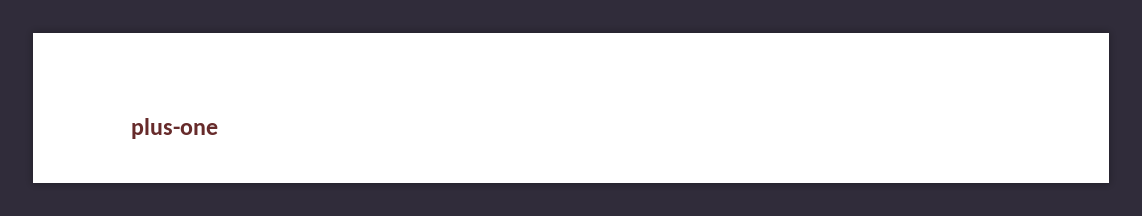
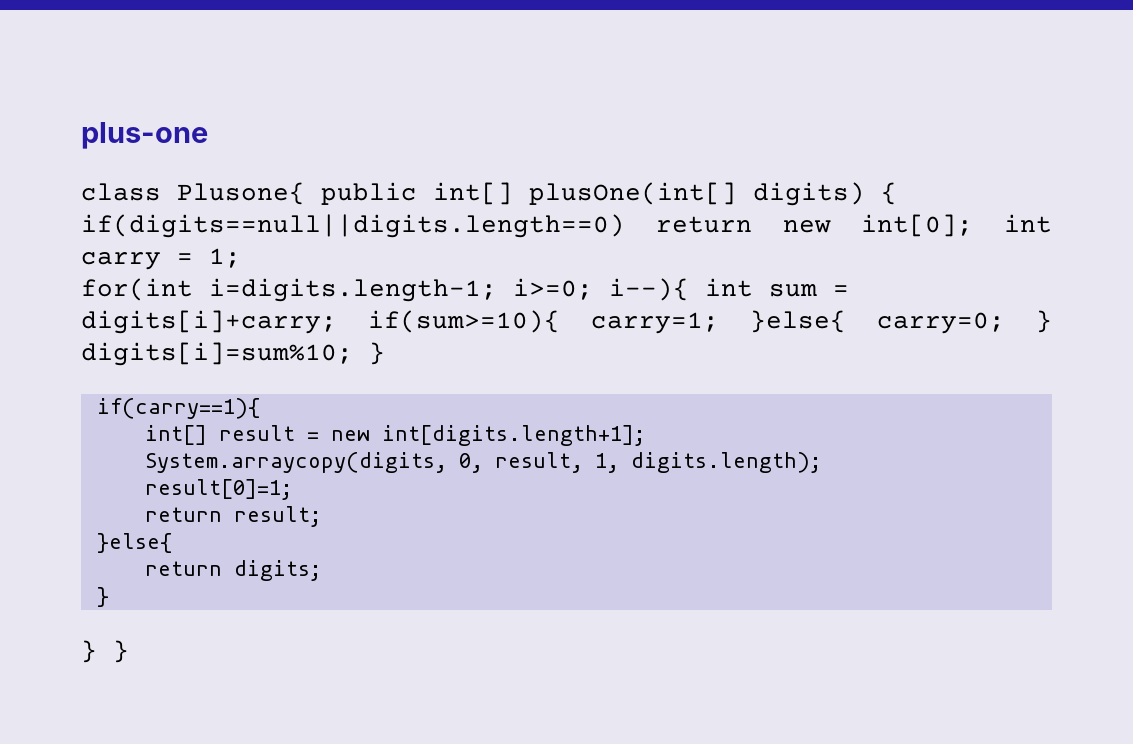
+ class Plusone{ public int[] plusOne(int[] digits) { if(digits==null||digits.length==0) return new int[0]; int carry = 1;
+ for(int i=digits.length-1; i>=0; i--){ int sum = digits[i]+carry; if(sum>=10){ carry=1; }else{ carry=0; } digits[i]=sum%10; }
+ if(carry==1){
+ int[] result = new int[digits.length+1];
+ System.arraycopy(digits, 0, result, 1, digits.length);
+ result[0]=1;
+ return result;
+ }else{
+ return digits;
+ }
+ } }

